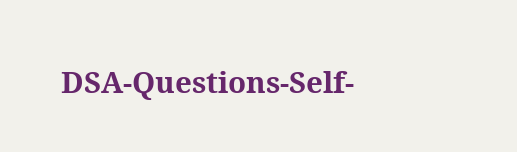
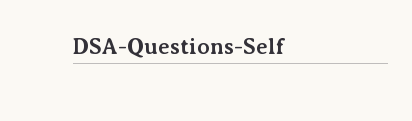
- DSA-Questions-Self-
+ DSA-Questions-Self

